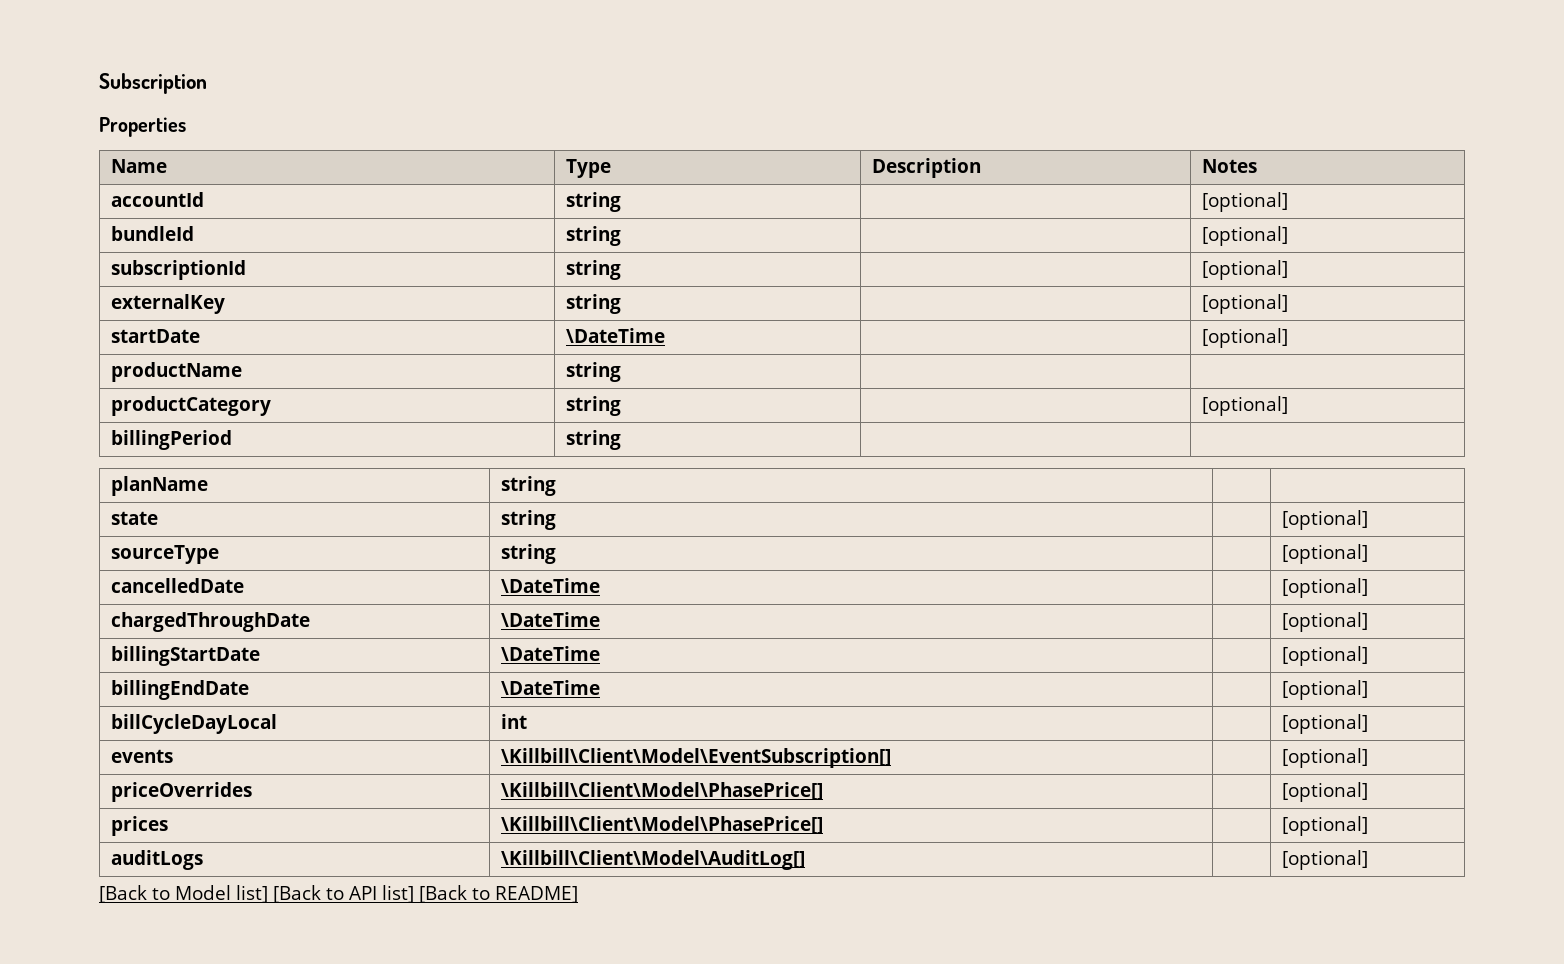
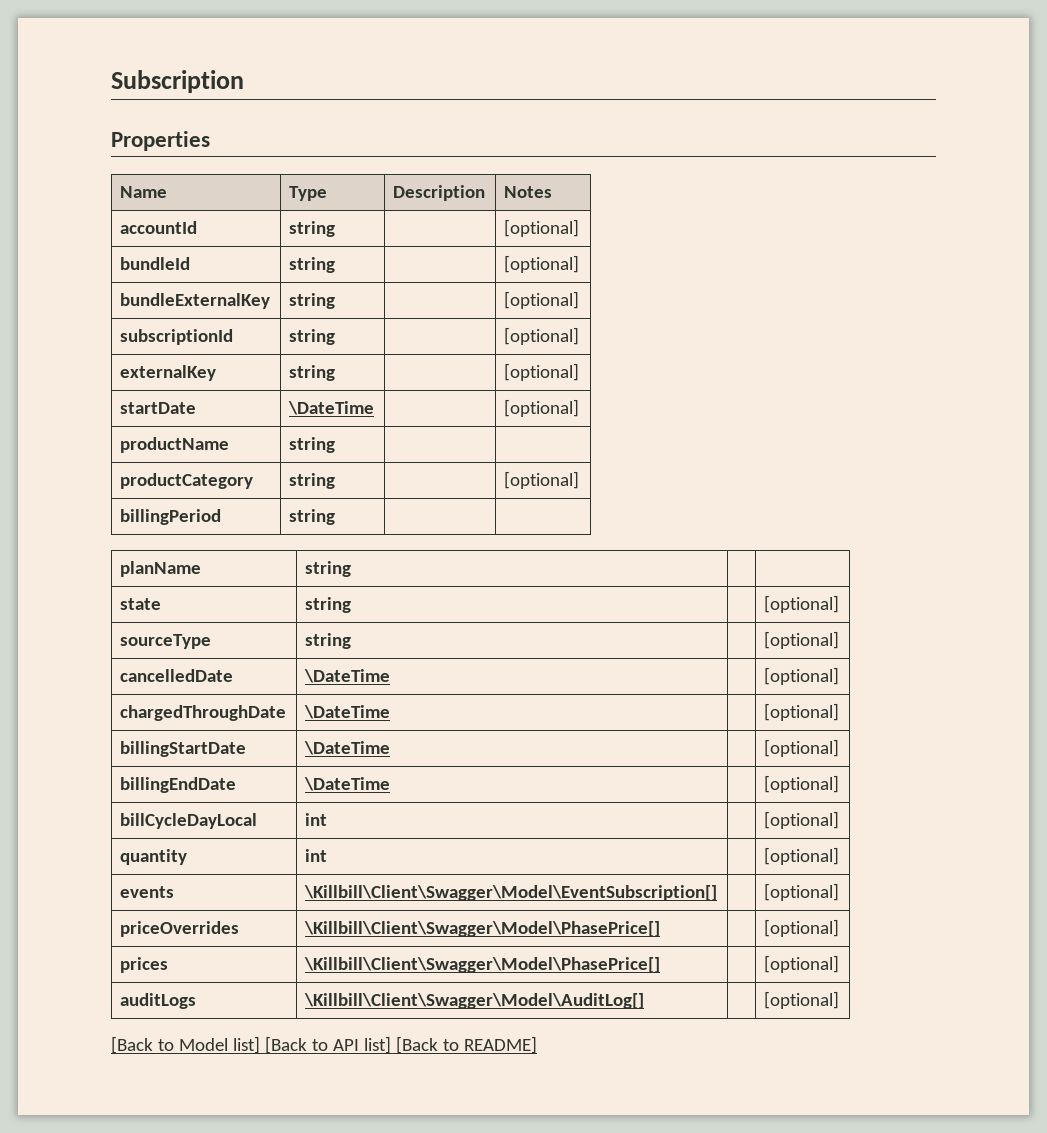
+ bundleExternalKey | string | | [optional]
+ quantity | int | | [optional]
- events | \Killbill\Client\Model\EventSubscription[] | | [optional]
+ events | \Killbill\Client\Swagger\Model\EventSubscription[] | | [optional]
- priceOverrides | \Killbill\Client\Model\PhasePrice[] | | [optional]
+ priceOverrides | \Killbill\Client\Swagger\Model\PhasePrice[] | | [optional]
- prices | \Killbill\Client\Model\PhasePrice[] | | [optional]
+ prices | \Killbill\Client\Swagger\Model\PhasePrice[] | | [optional]
- auditLogs | \Killbill\Client\Model\AuditLog[] | | [optional]
+ auditLogs | \Killbill\Client\Swagger\Model\AuditLog[] | | [optional]

